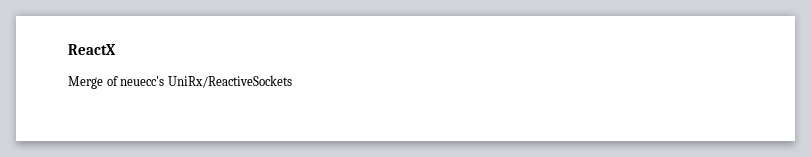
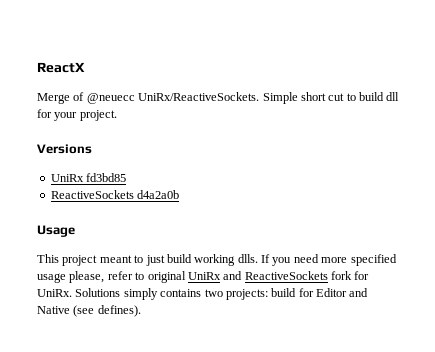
- Merge of neuecc's UniRx/ReactiveSockets
+ Merge of @neuecc UniRx/ReactiveSockets. Simple short cut to build dll for your project.
+ Versions
+ UniRx fd3bd85
+ ReactiveSockets d4a2a0b
+ Usage
+ This project meant to just build working dlls. If you need more specified usage please, refer to original UniRx and ReactiveSockets fork for UniRx. Solutions simply contains two projects: build for Editor and Native (see defines).

